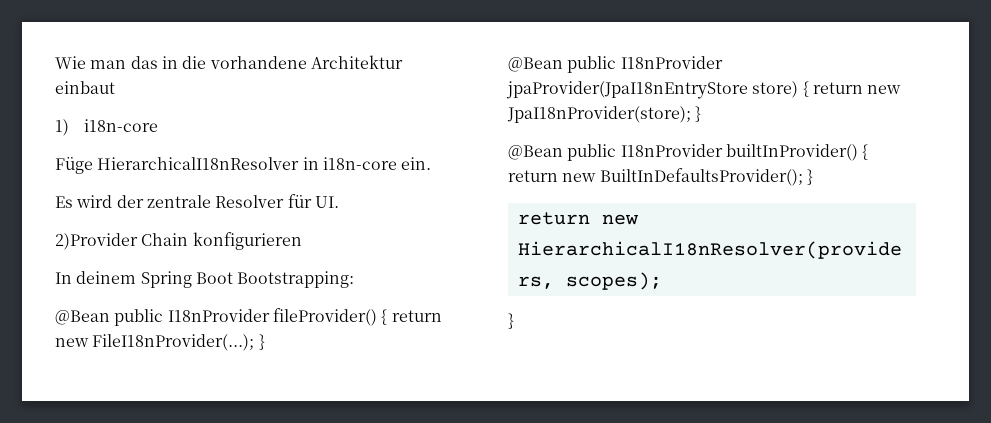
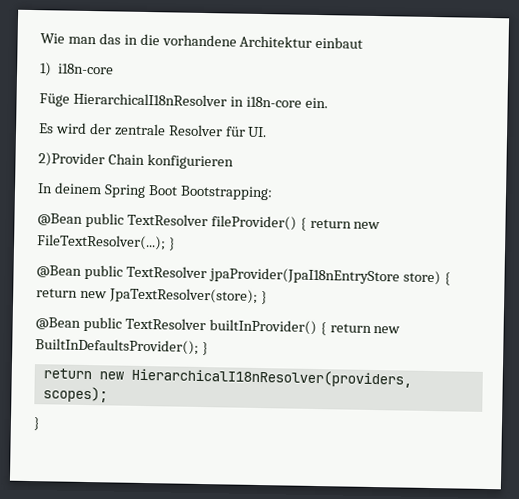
- @Bean public I18nProvider fileProvider() { return new FileI18nProvider(...); }
- @Bean public I18nProvider jpaProvider(JpaI18nEntryStore store) { return new JpaI18nProvider(store); }
- @Bean public I18nProvider builtInProvider() { return new BuiltInDefaultsProvider(); }
+ @Bean public TextResolver fileProvider() { return new FileTextResolver(...); }
+ @Bean public TextResolver jpaProvider(JpaI18nEntryStore store) { return new JpaTextResolver(store); }
+ @Bean public TextResolver builtInProvider() { return new BuiltInDefaultsProvider(); }

